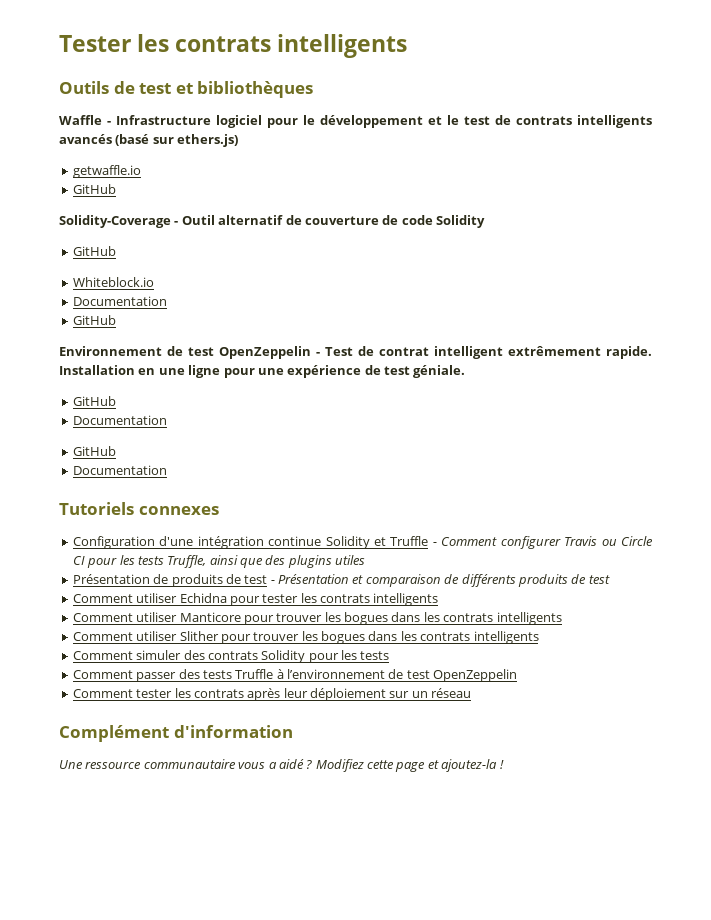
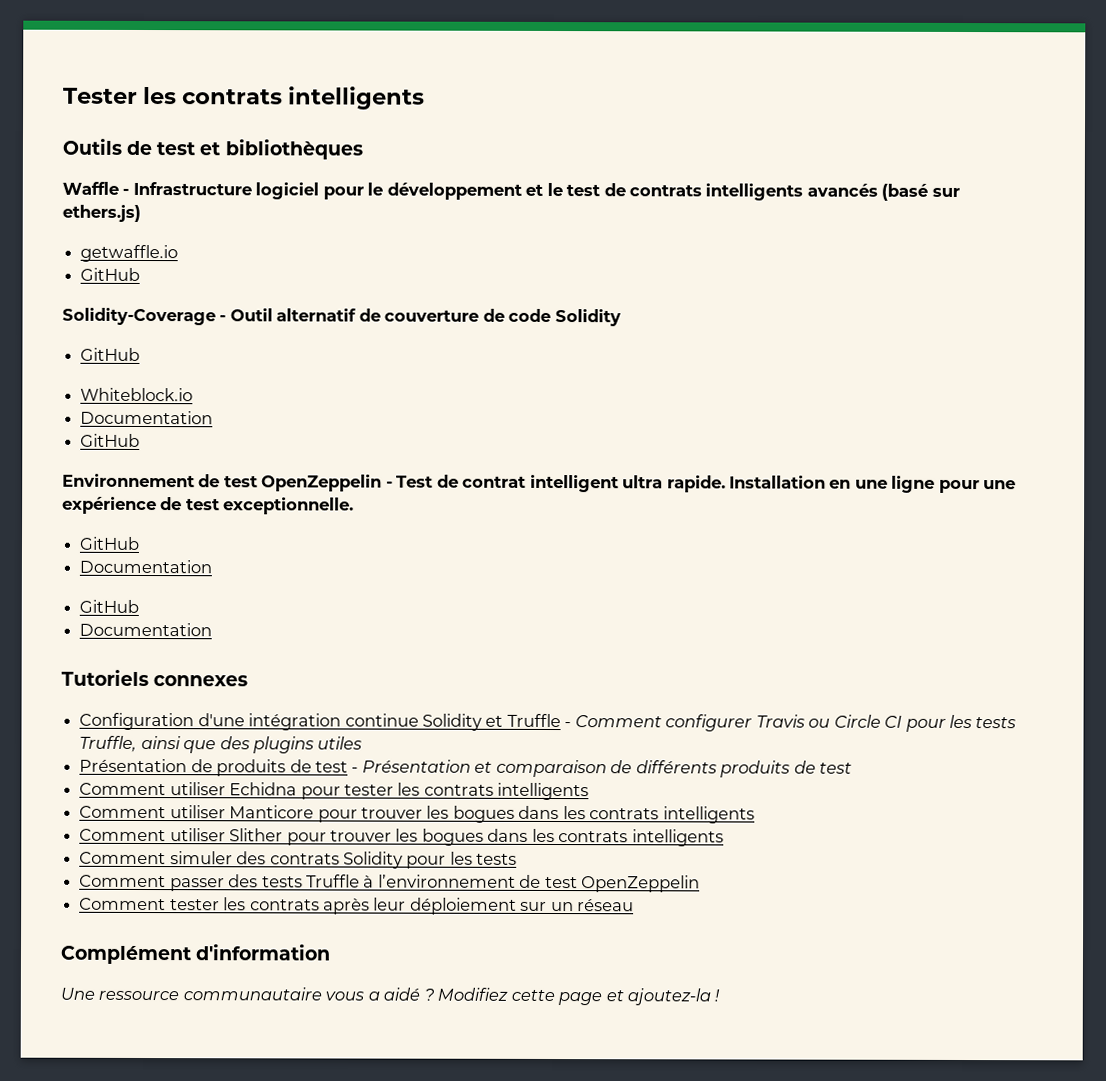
- Environnement de test OpenZeppelin - Test de contrat intelligent extrêmement rapide.
+ Environnement de test OpenZeppelin - Test de contrat intelligent ultra rapide.
- Installation en une ligne pour une expérience de test géniale.
+ Installation en une ligne pour une expérience de test exceptionnelle.

